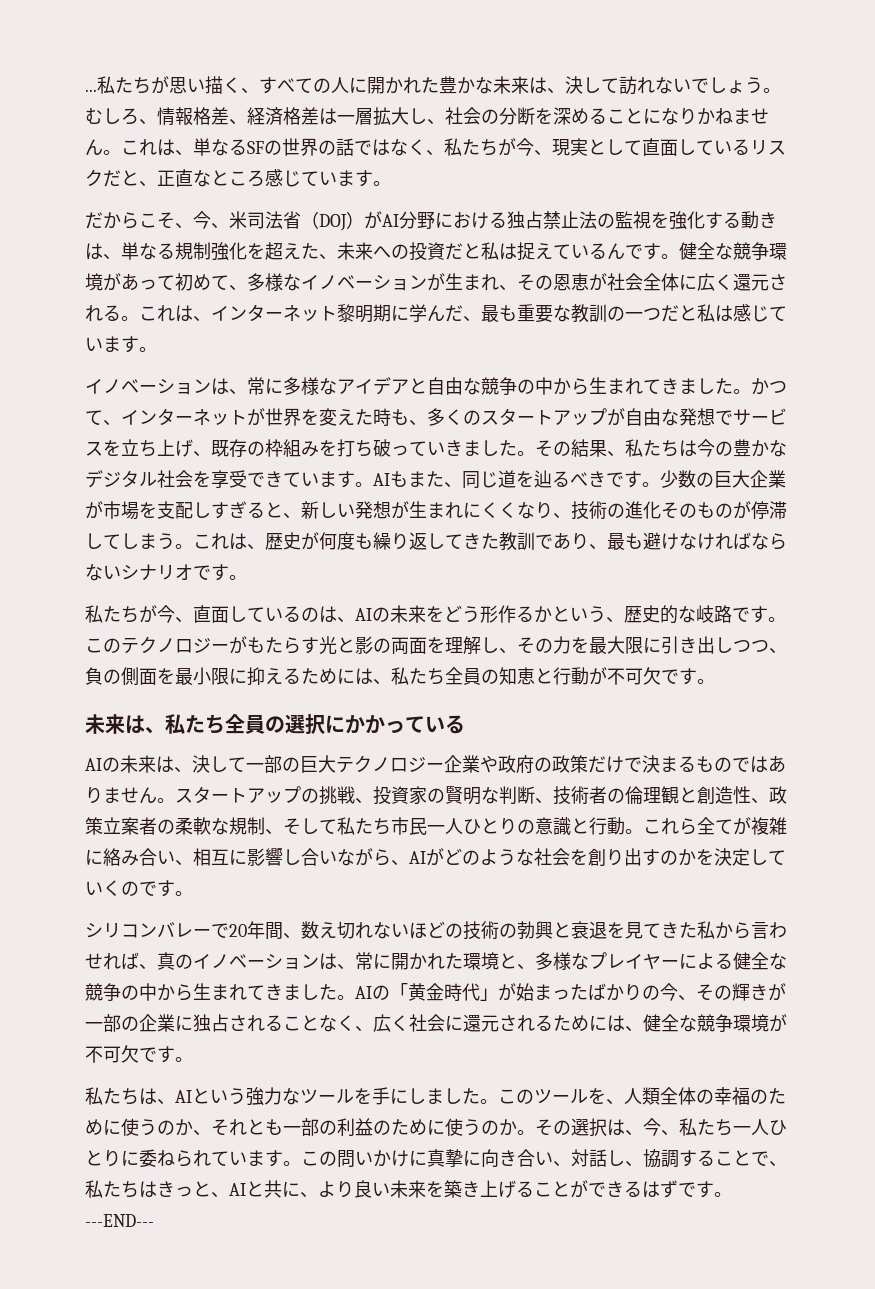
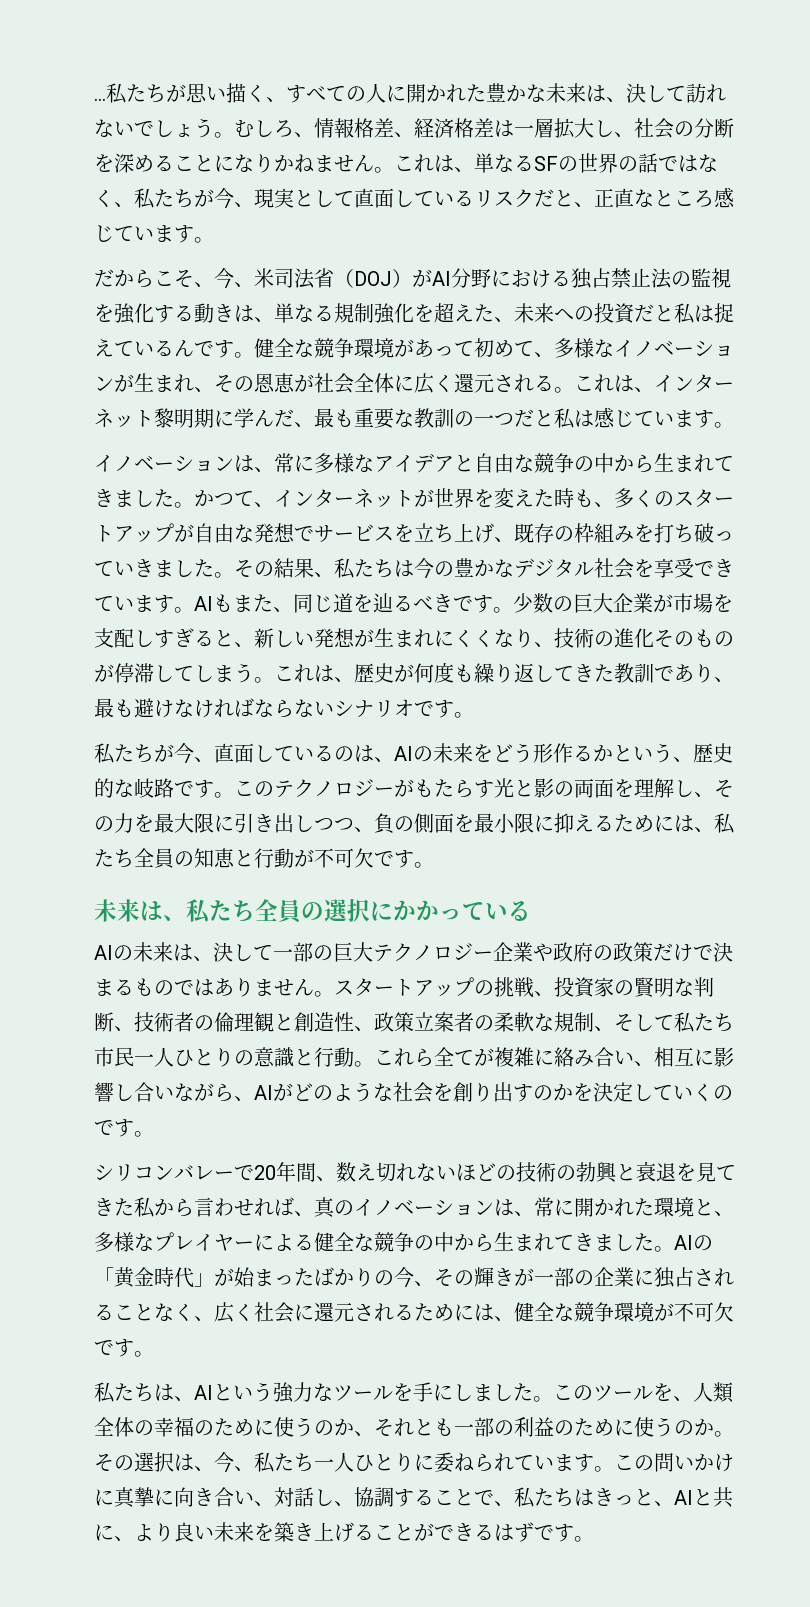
- ---END---

